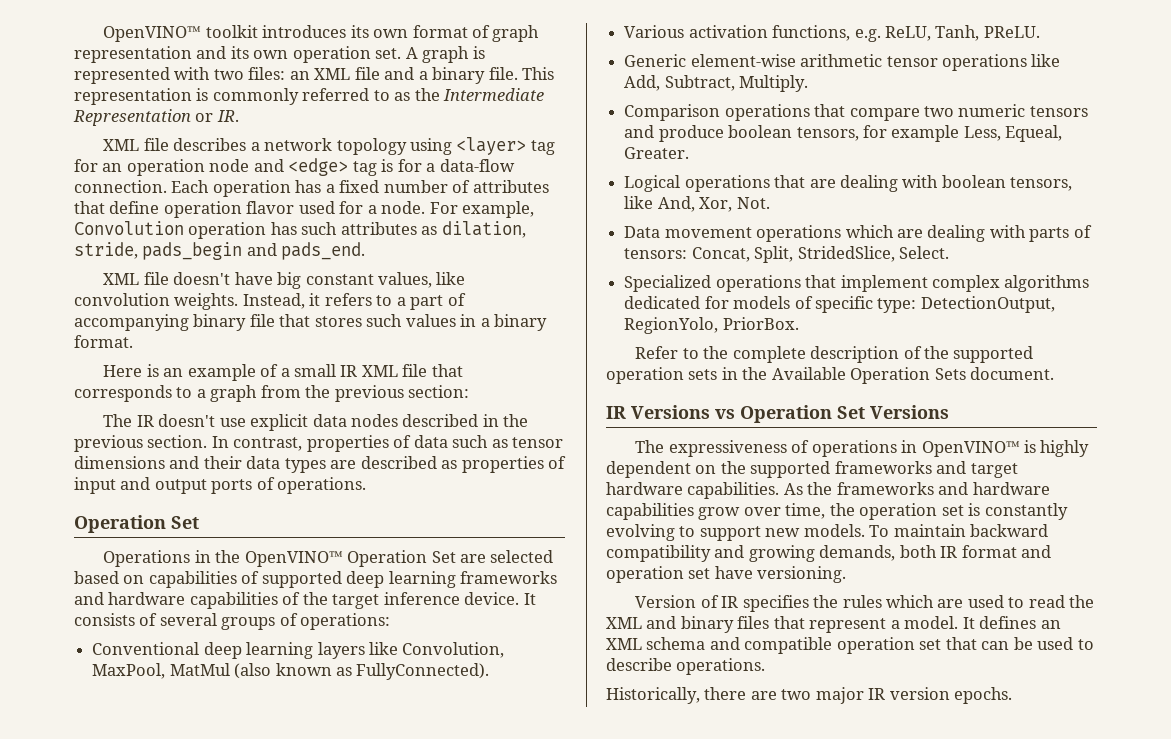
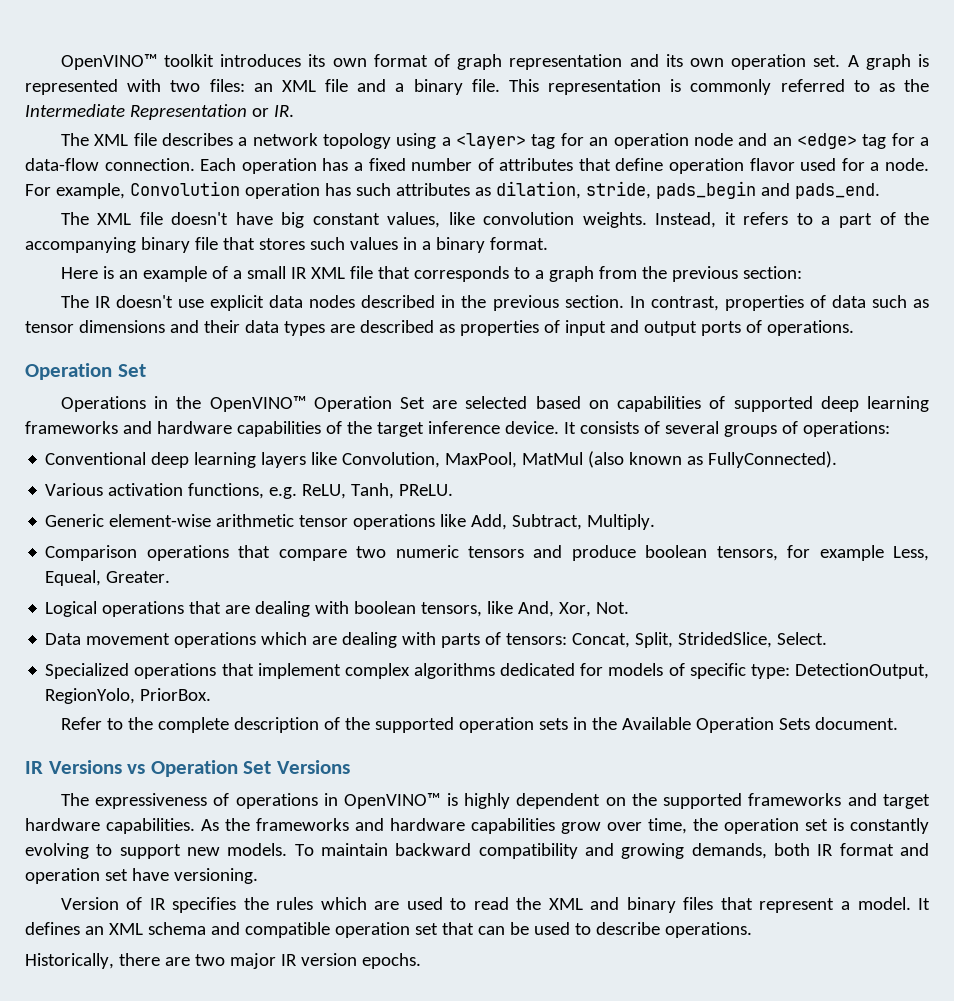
- XML file describes a network topology using <layer> tag for an operation node and <edge> tag is for a data-flow connection.
+ The XML file describes a network topology using a <layer> tag for an operation node and an <edge> tag for a data-flow connection.
- XML file doesn't have big constant values, like convolution weights.
+ The XML file doesn't have big constant values, like convolution weights.
- Instead, it refers to a part of accompanying binary file that stores such values in a binary format.
+ Instead, it refers to a part of the accompanying binary file that stores such values in a binary format.

